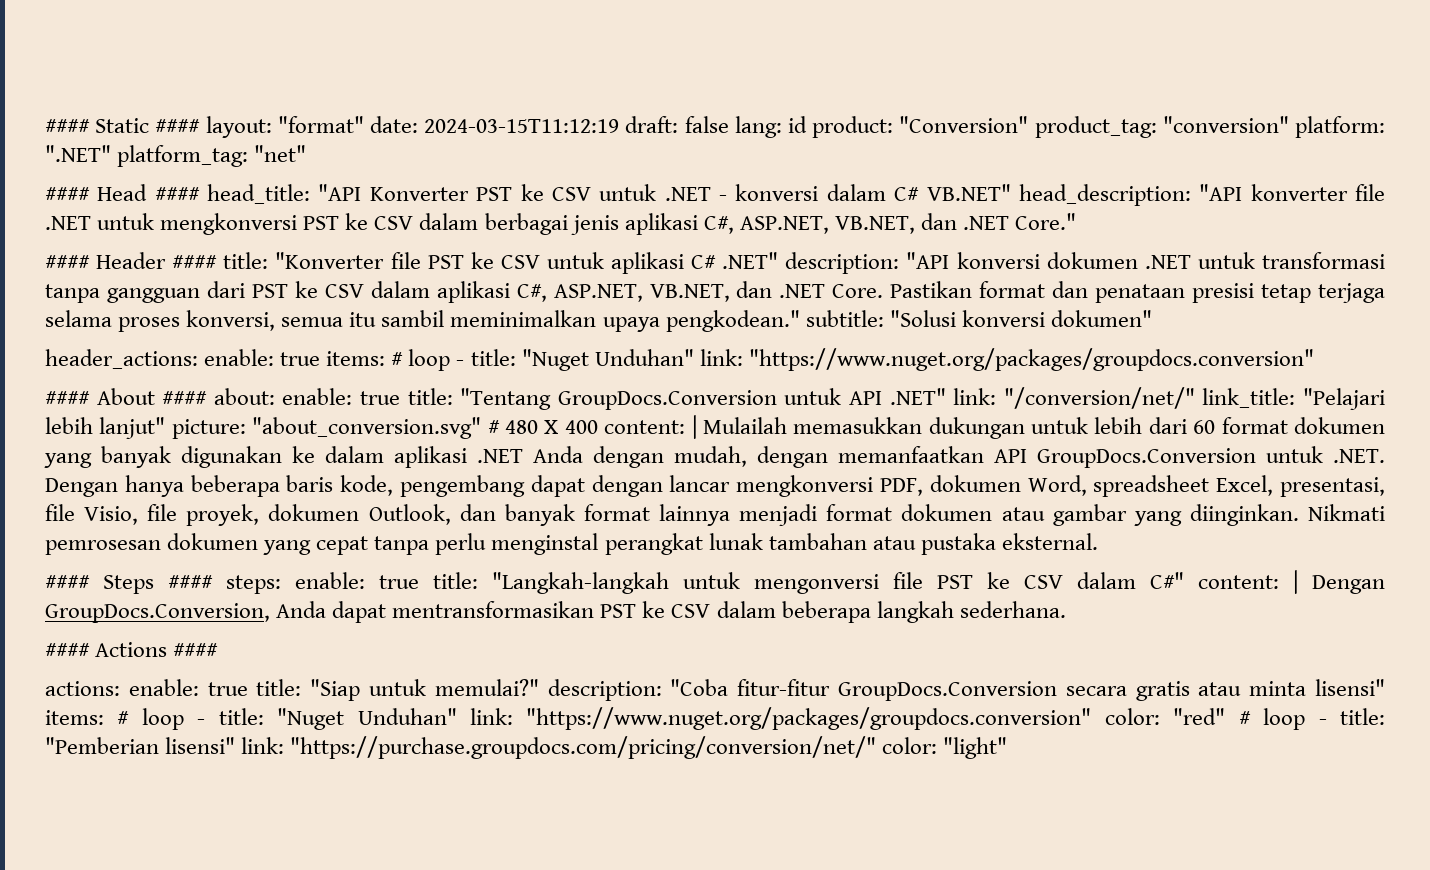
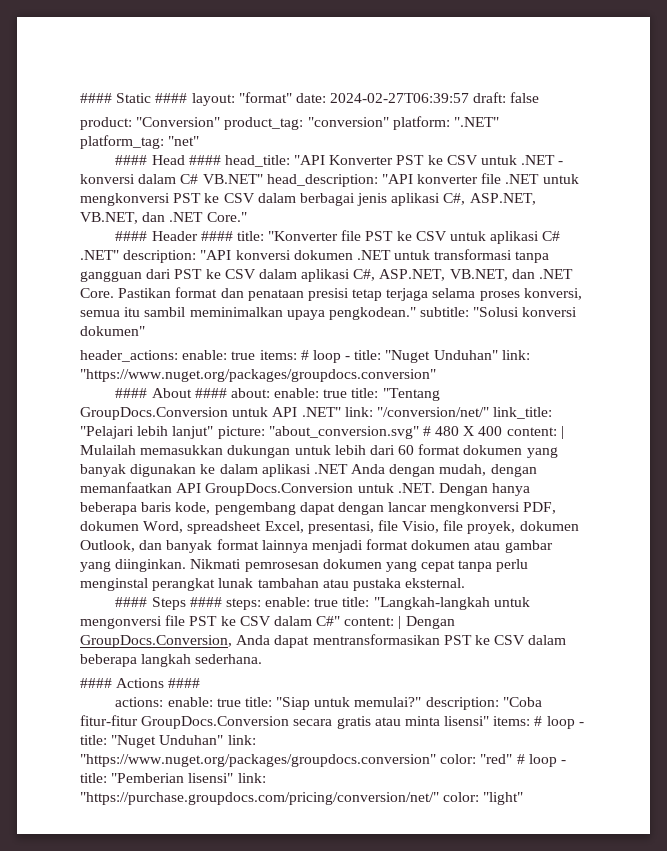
- #### Static #### layout: "format" date: 2024-03-15T11:12:19 draft: false lang: id product: "Conversion" product_tag: "conversion" platform: ".NET" platform_tag: "net"
+ #### Static #### layout: "format" date: 2024-02-27T06:39:57 draft: false
+ product: "Conversion" product_tag: "conversion" platform: ".NET" platform_tag: "net"

